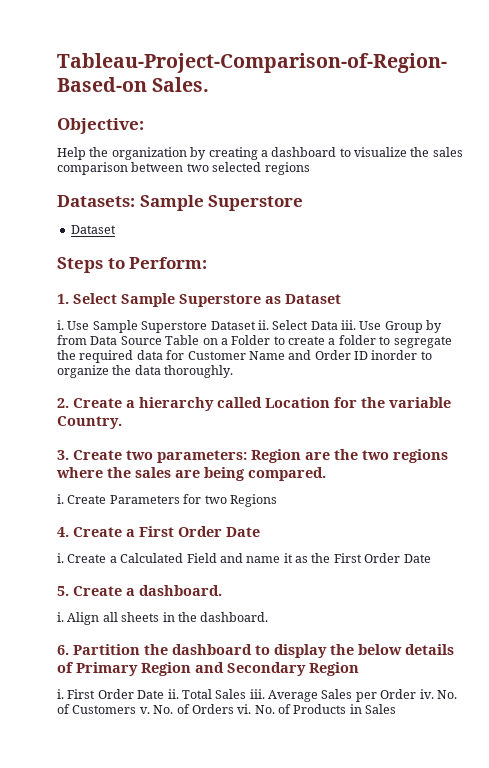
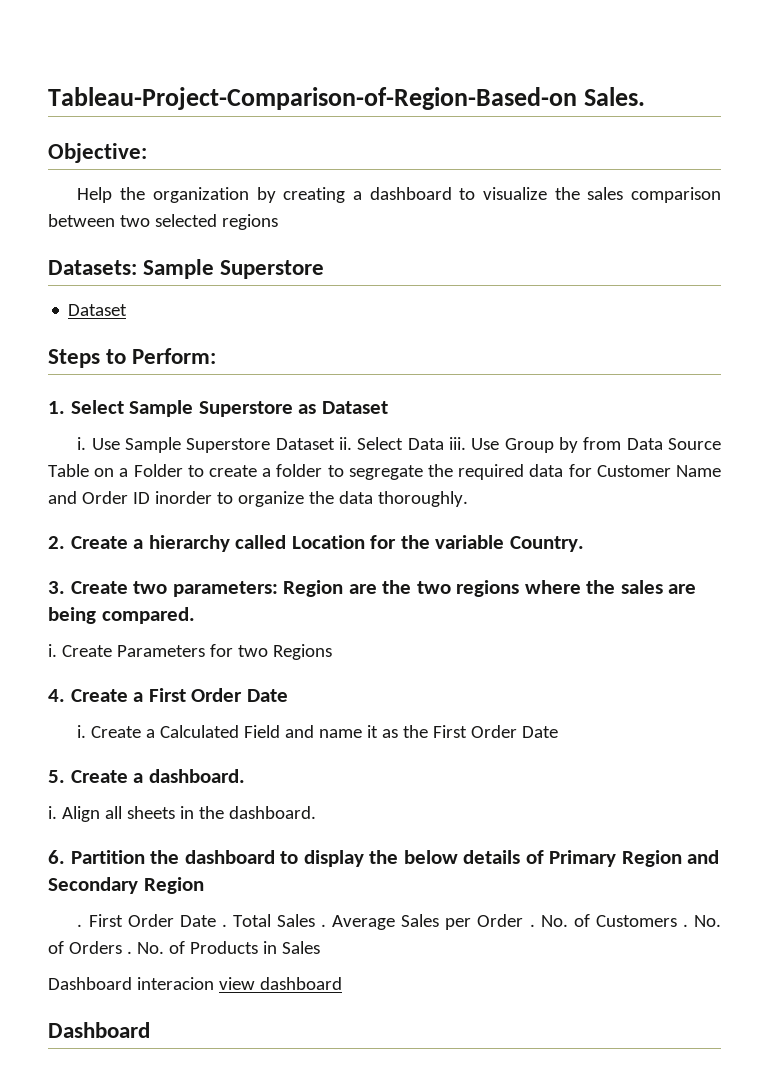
- i. First Order Date ii.
+ . First Order Date .
- Total Sales iii.
+ Total Sales .
- Average Sales per Order iv.
+ Average Sales per Order .
- No. of Customers v.
+ No. of Customers .
- No. of Orders vi.
+ No. of Orders .
+ Dashboard interacion view dashboard
+ Dashboard

